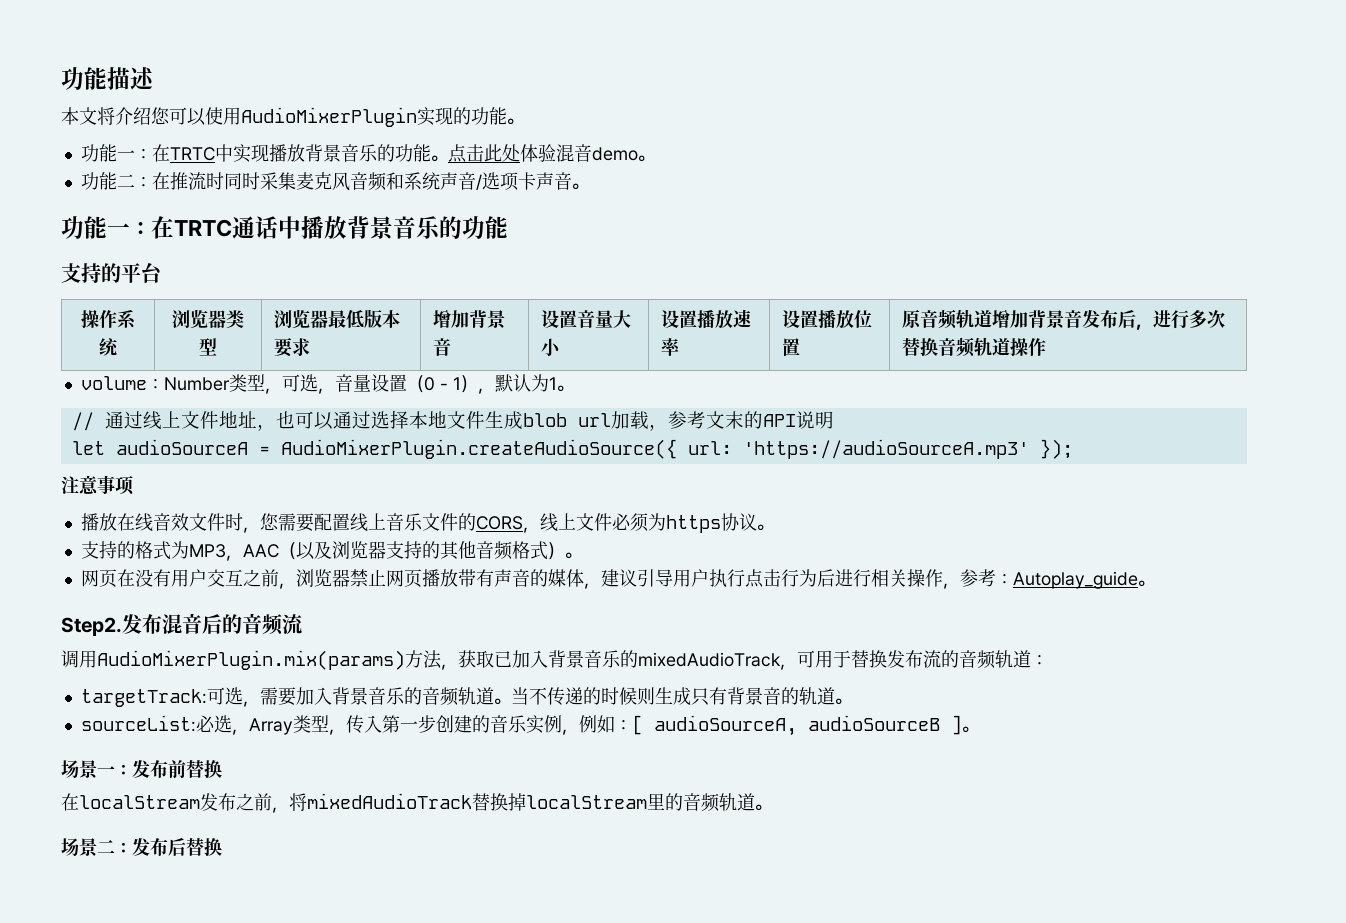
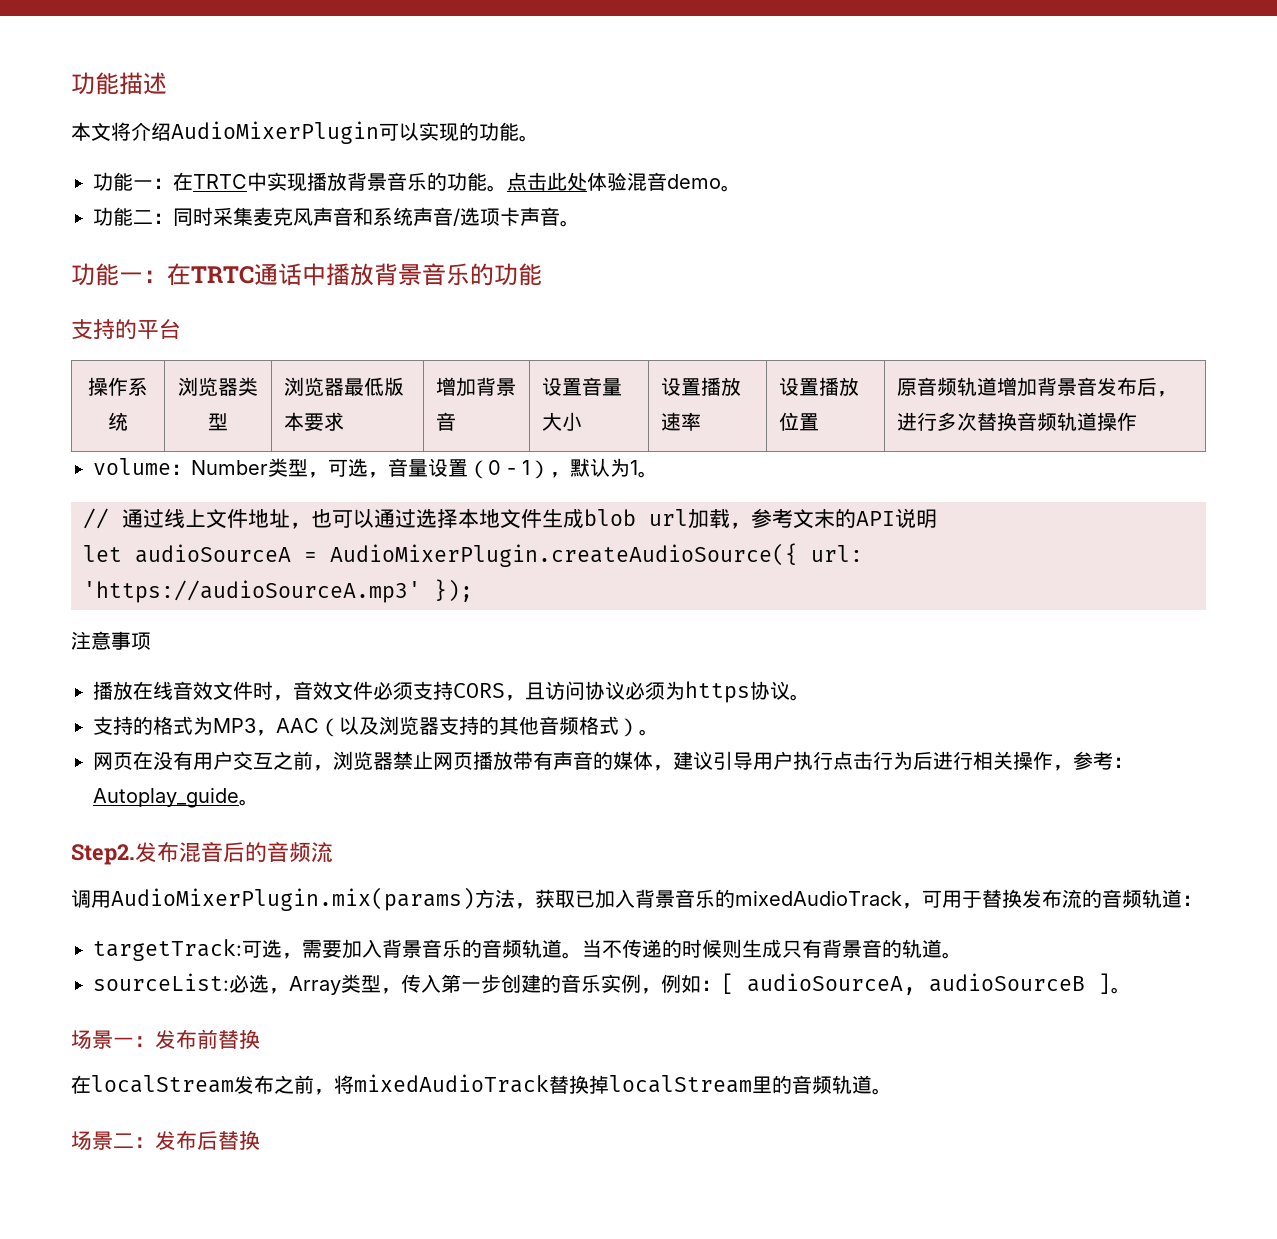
- 本文将介绍您可以使用AudioMixerPlugin实现的功能。
+ 本文将介绍AudioMixerPlugin可以实现的功能。
- 功能二：在推流时同时采集麦克风音频和系统声音/选项卡声音。
+ 功能二：同时采集麦克风声音和系统声音/选项卡声音。
- 播放在线音效文件时，您需要配置线上音乐文件的CORS，线上文件必须为https协议。
+ 播放在线音效文件时，音效文件必须支持CORS，且访问协议必须为https协议。

